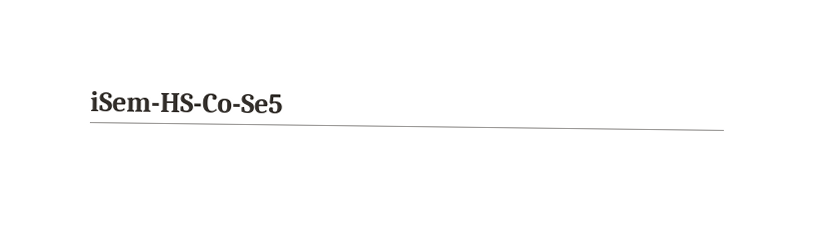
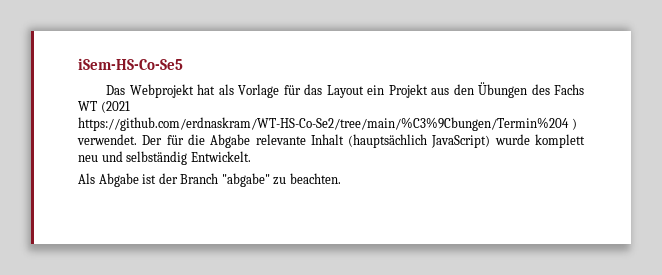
+ Das Webprojekt hat als Vorlage für das Layout ein Projekt aus den Übungen des Fachs WT (2021 https://github.com/erdnaskram/WT-HS-Co-Se2/tree/main/%C3%9Cbungen/Termin%204 ) verwendet. Der für die Abgabe relevante Inhalt (hauptsächlich JavaScript) wurde komplett neu und selbständig Entwickelt.
+ Als Abgabe ist der Branch "abgabe" zu beachten.

